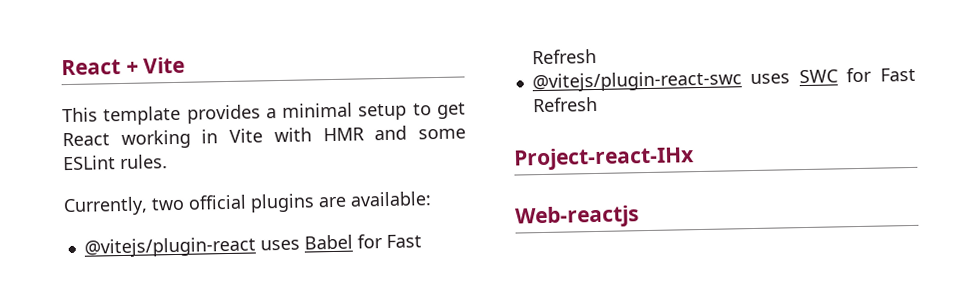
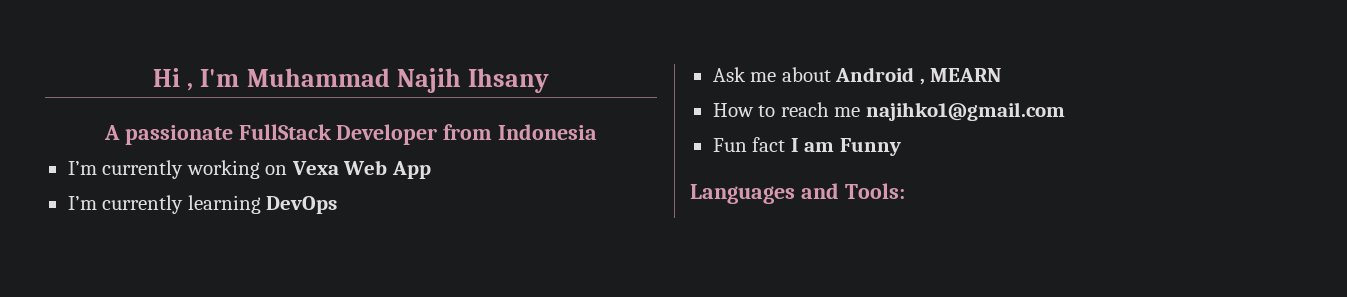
- React + Vite
- This template provides a minimal setup to get React working in Vite with HMR and some ESLint rules.
- Currently, two official plugins are available:
- @vitejs/plugin-react uses Babel for Fast Refresh
- @vitejs/plugin-react-swc uses SWC for Fast Refresh
- Project-react-IHx
- Web-reactjs
+ Hi , I'm Muhammad Najih Ihsany
+ A passionate FullStack Developer from Indonesia
+ I’m currently working on Vexa Web App
+ I’m currently learning DevOps
+ Ask me about Android , MEARN
+ How to reach me najihko1@gmail.com
+ Fun fact I am Funny
+ Languages and Tools:

